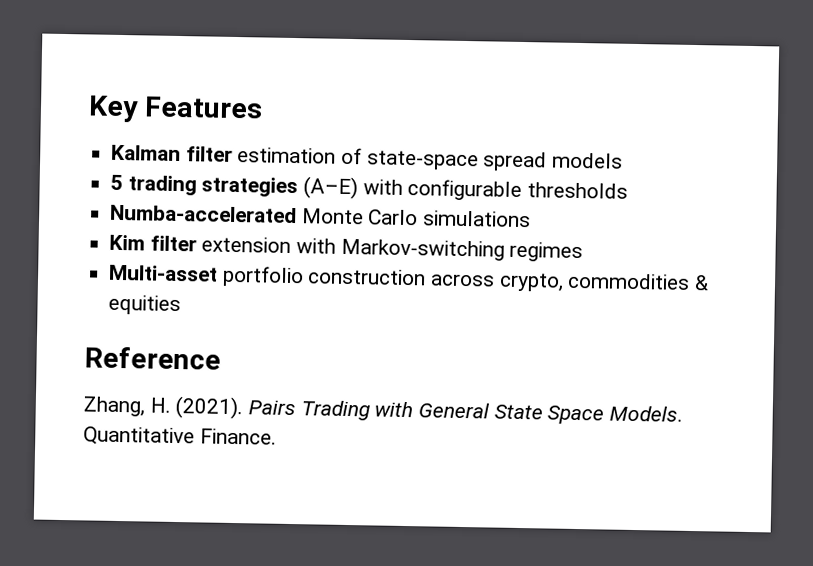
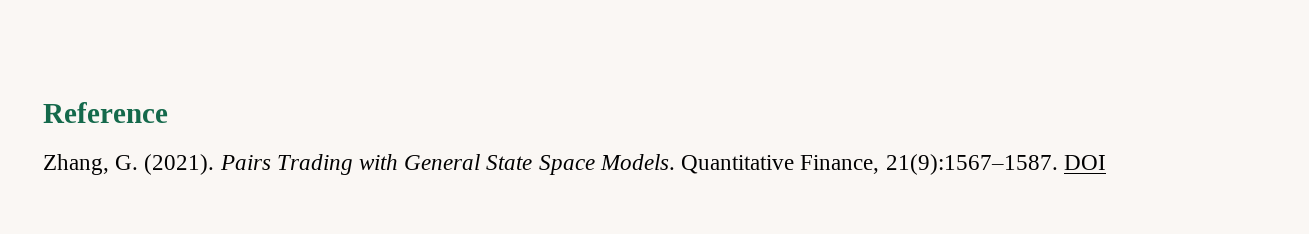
- Key Features
- Kalman filter estimation of state-space spread models
- 5 trading strategies (A–E) with configurable thresholds
- Numba-accelerated Monte Carlo simulations
- Kim filter extension with Markov-switching regimes
- Multi-asset portfolio construction across crypto, commodities & equities
- Zhang, H. (2021).
+ Zhang, G. (2021).
- Quantitative Finance.
+ Quantitative Finance, 21(9):1567–1587. DOI

